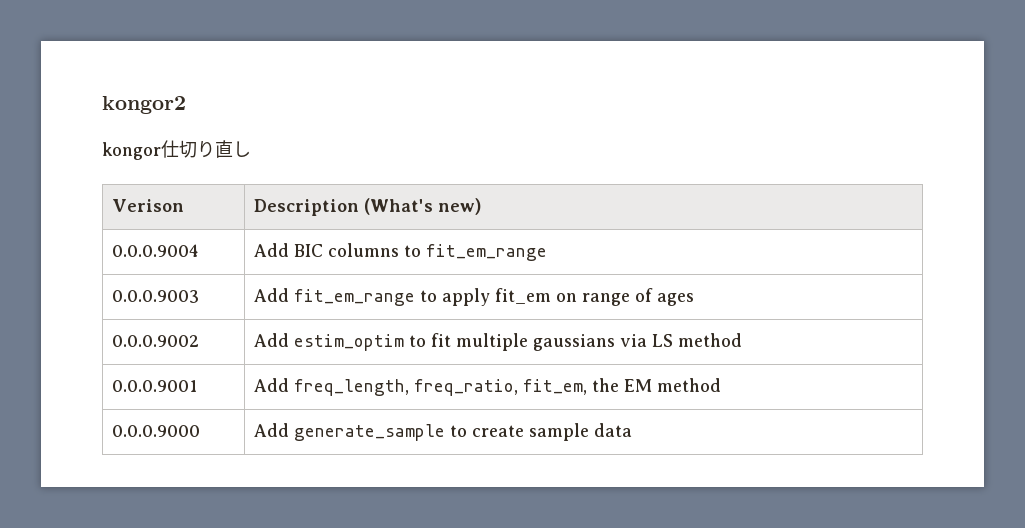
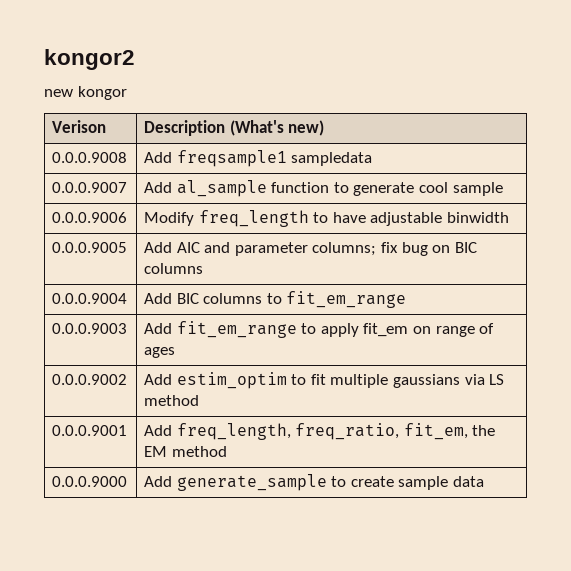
- kongor仕切り直し
+ new kongor
+ 0.0.0.9008 | Add freqsample1 sampledata
+ 0.0.0.9007 | Add al_sample function to generate cool sample
+ 0.0.0.9006 | Modify freq_length to have adjustable binwidth
+ 0.0.0.9005 | Add AIC and parameter columns; fix bug on BIC columns

